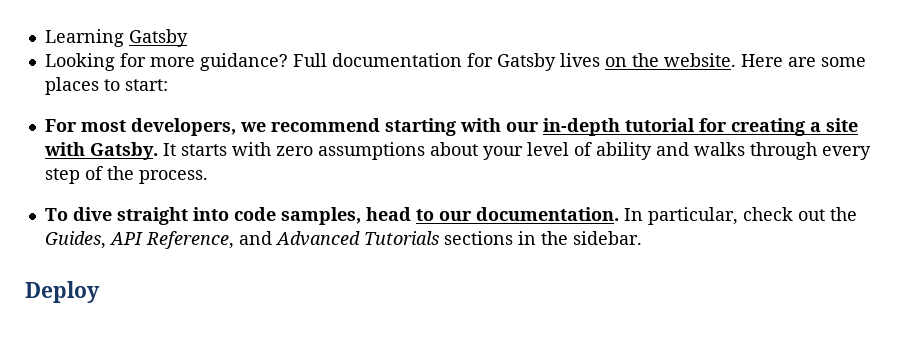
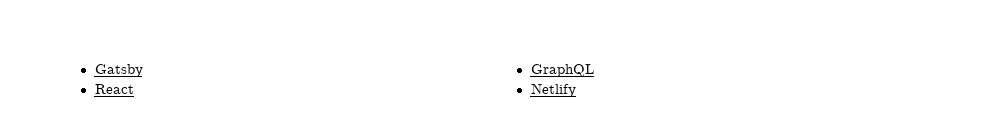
- Learning Gatsby
+ Gatsby
- Looking for more guidance? Full documentation for Gatsby lives on the website. Here are some places to start:
- For most developers, we recommend starting with our in-depth tutorial for creating a site with Gatsby. It starts with zero assumptions about your level of ability and walks through every step of the process.
- To dive straight into code samples, head to our documentation. In particular, check out the Guides, API Reference, and Advanced Tutorials sections in the sidebar.
- Deploy
+ React
+ GraphQL
+ Netlify

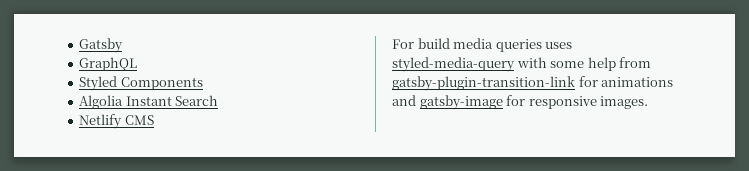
- React
- Netlify
+ Styled Components
+ Algolia Instant Search
+ Netlify CMS
+ For build media queries uses styled-media-query with some help from gatsby-plugin-transition-link for animations and gatsby-image for responsive images.

